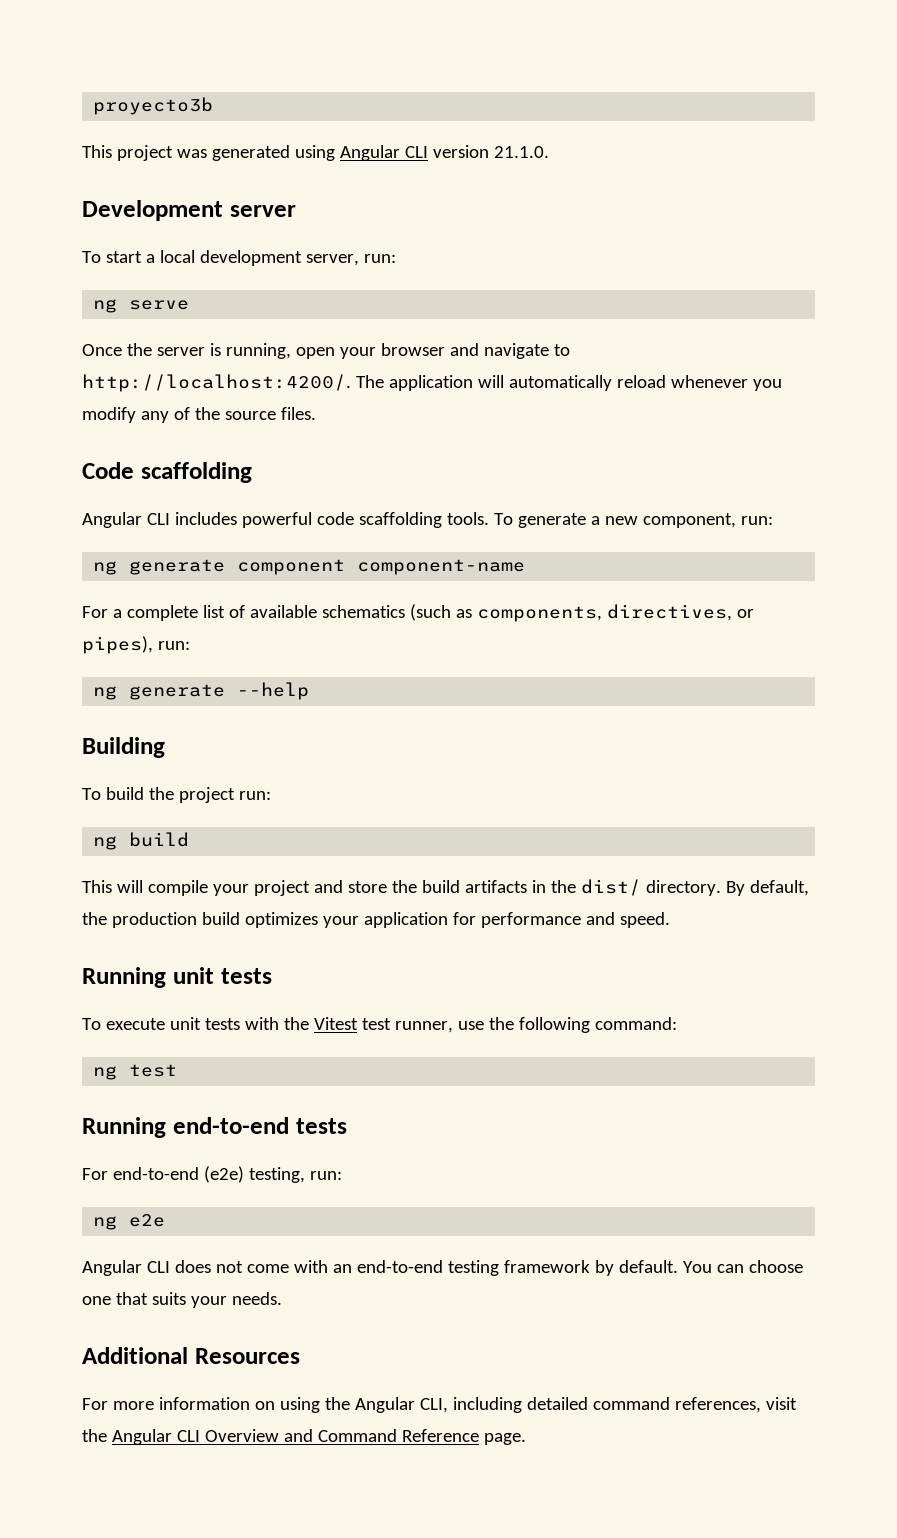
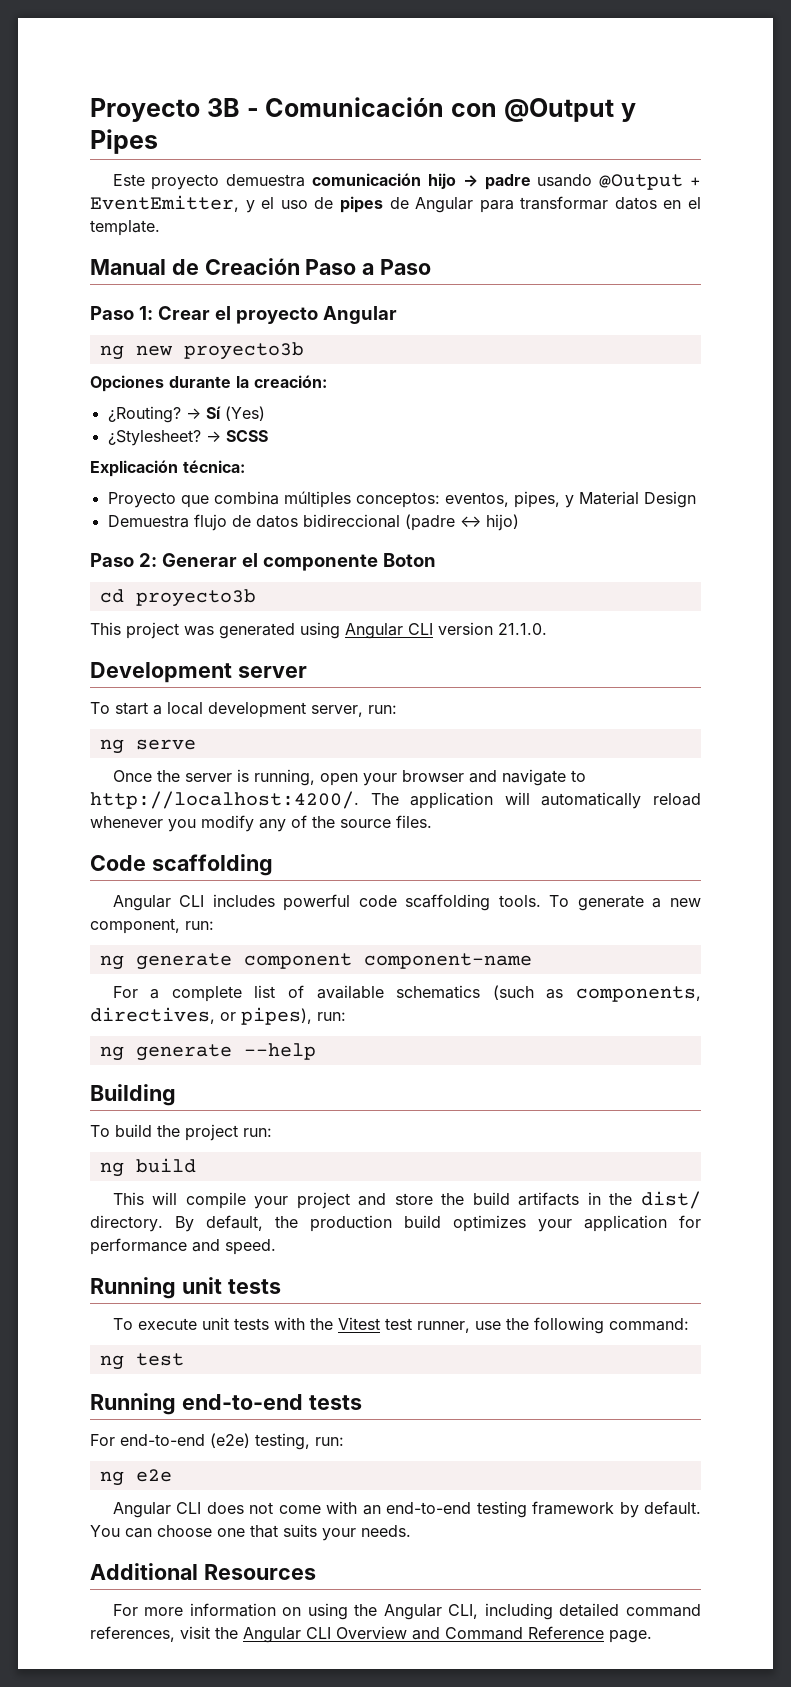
- proyecto3b
+ Proyecto 3B - Comunicación con @Output y Pipes
+ Este proyecto demuestra comunicación hijo → padre usando @Output + EventEmitter, y el uso de pipes de Angular para transformar datos en el template.
+ Manual de Creación Paso a Paso
+ Paso 1: Crear el proyecto Angular
+ ng new proyecto3b
+ Opciones durante la creación:
+ ¿Routing? → Sí (Yes)
+ ¿Stylesheet? → SCSS
+ Explicación técnica:
+ Proyecto que combina múltiples conceptos: eventos, pipes, y Material Design
+ Demuestra flujo de datos bidireccional (padre ↔ hijo)
+ Paso 2: Generar el componente Boton
+ cd proyecto3b

